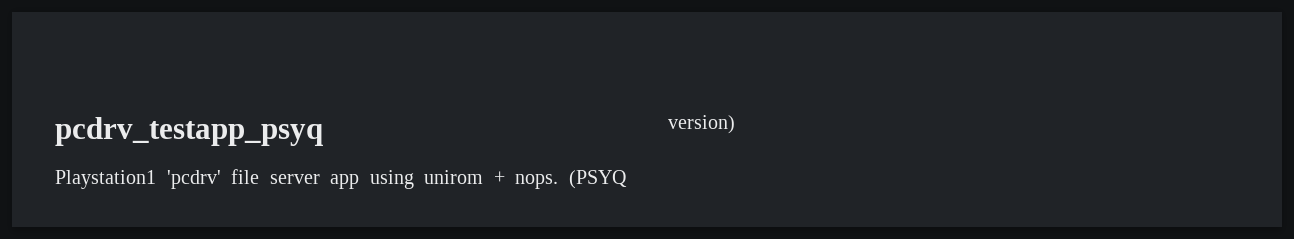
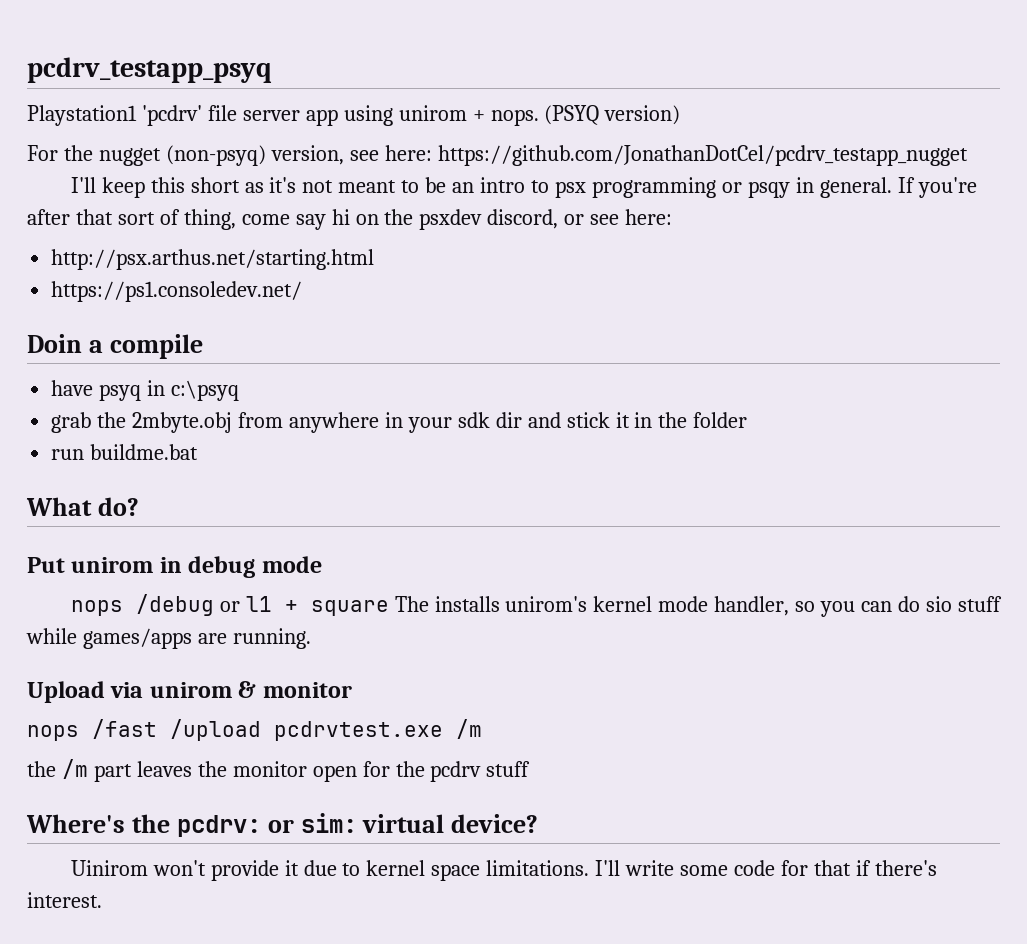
+ For the nugget (non-psyq) version, see here: https://github.com/JonathanDotCel/pcdrv_testapp_nugget
+ I'll keep this short as it's not meant to be an intro to psx programming or psqy in general. If you're after that sort of thing, come say hi on the psxdev discord, or see here:
+ http://psx.arthus.net/starting.html
+ https://ps1.consoledev.net/
+ Doin a compile
+ have psyq in c:\psyq
+ grab the 2mbyte.obj from anywhere in your sdk dir and stick it in the folder
+ run buildme.bat
+ What do?
+ Put unirom in debug mode
+ nops /debug or l1 + square The installs unirom's kernel mode handler, so you can do sio stuff while games/apps are running.
+ Upload via unirom & monitor
+ nops /fast /upload pcdrvtest.exe /m
+ the /m part leaves the monitor open for the pcdrv stuff
+ Where's the pcdrv: or sim: virtual device?
+ Uinirom won't provide it due to kernel space limitations. I'll write some code for that if there's interest.

